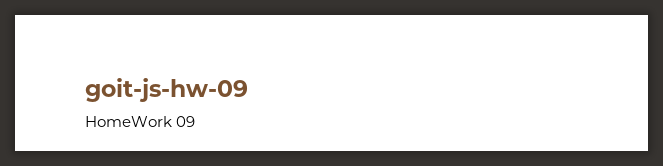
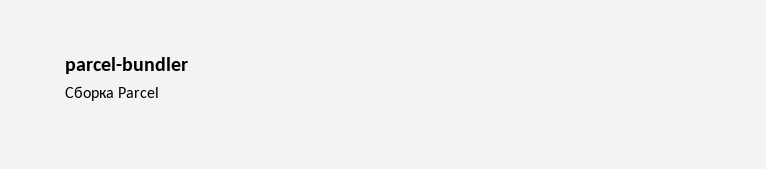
- goit-js-hw-09
- HomeWork 09
+ parcel-bundler
+ Сборка Parcel

